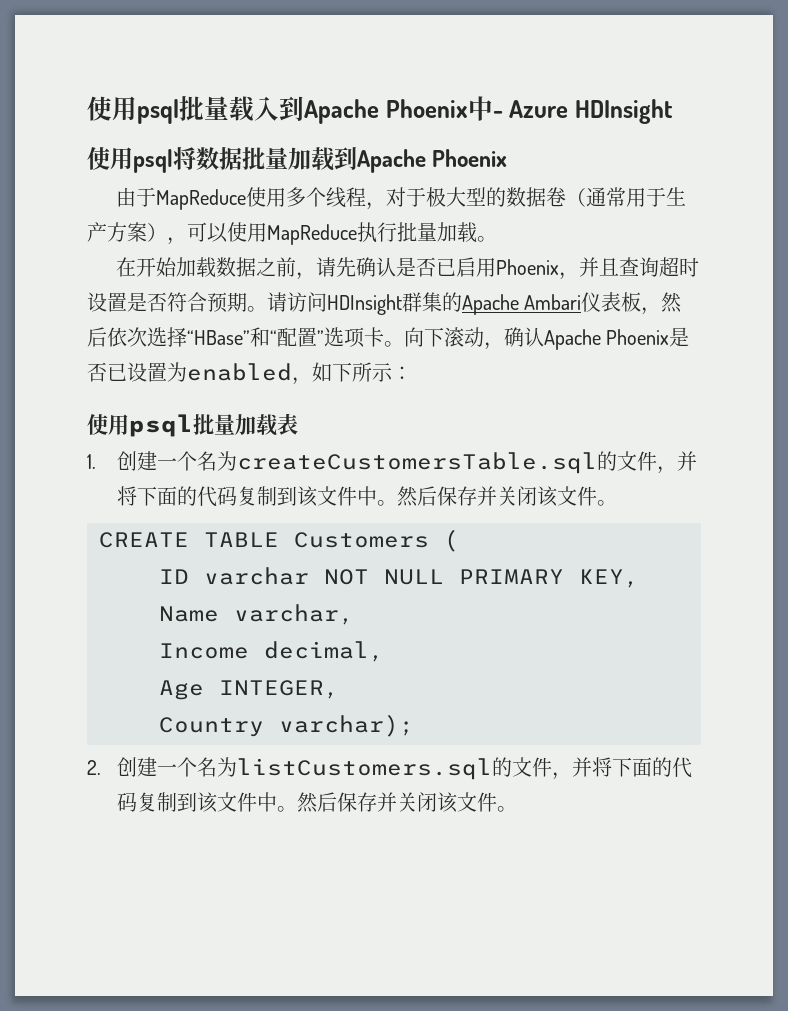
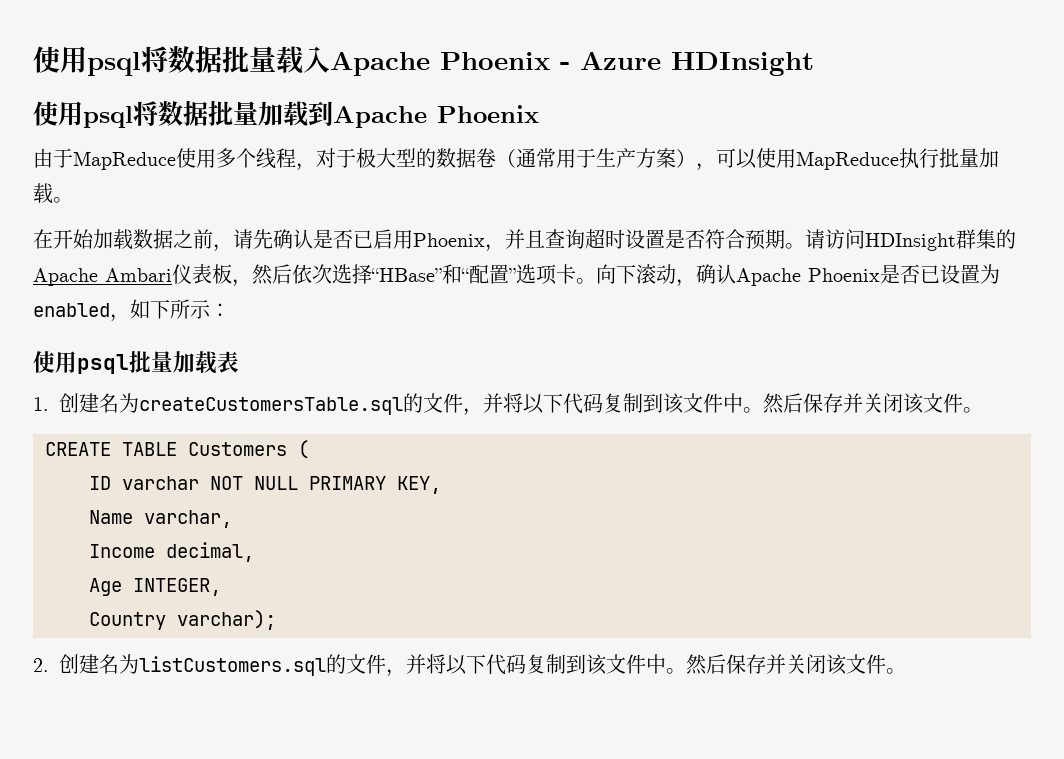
- 使用psql批量载入到Apache Phoenix中- Azure HDInsight
+ 使用psql将数据批量载入Apache Phoenix - Azure HDInsight
- 1.创建一个名为createCustomersTable.sql的文件，并将下面的代码复制到该文件中。
+ 1.创建名为createCustomersTable.sql的文件，并将以下代码复制到该文件中。
- 2.创建一个名为listCustomers.sql的文件，并将下面的代码复制到该文件中。
+ 2.创建名为listCustomers.sql的文件，并将以下代码复制到该文件中。

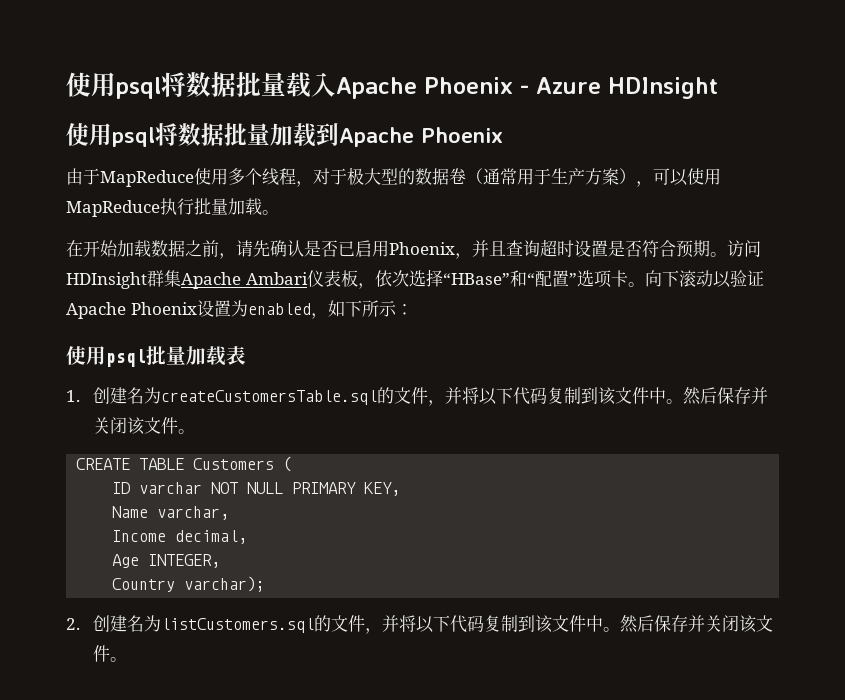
- 请访问HDInsight群集的Apache Ambari仪表板，然后依次选择“HBase”和“配置”选项卡。
+ 访问HDInsight群集Apache Ambari仪表板，依次选择“HBase”和“配置”选项卡。
- 向下滚动，确认Apache Phoenix是否已设置为enabled，如下所示：
+ 向下滚动以验证Apache Phoenix设置为enabled，如下所示：

